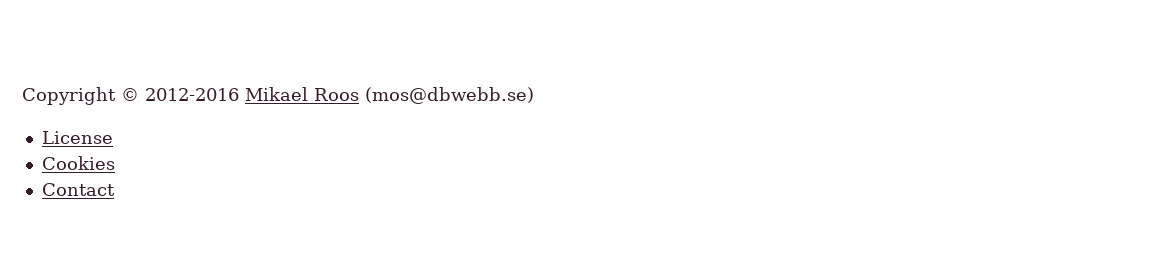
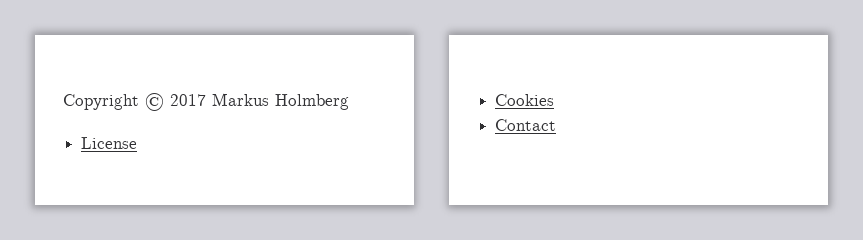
- Copyright © 2012-2016 Mikael Roos (mos@dbwebb.se)
+ Copyright © 2017 Markus Holmberg

